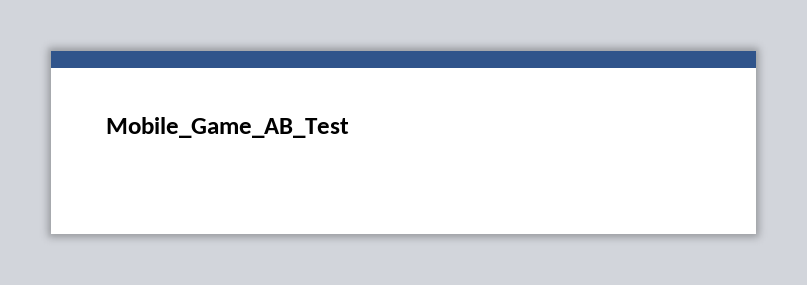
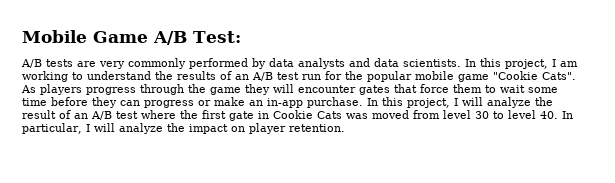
- Mobile_Game_AB_Test
+ Mobile Game A/B Test:
+ A/B tests are very commonly performed by data analysts and data scientists. In this project, I am working to understand the results of an A/B test run for the popular mobile game "Cookie Cats". As players progress through the game they will encounter gates that force them to wait some time before they can progress or make an in-app purchase. In this project, I will analyze the result of an A/B test where the first gate in Cookie Cats was moved from level 30 to level 40. In particular, I will analyze the impact on player retention.

